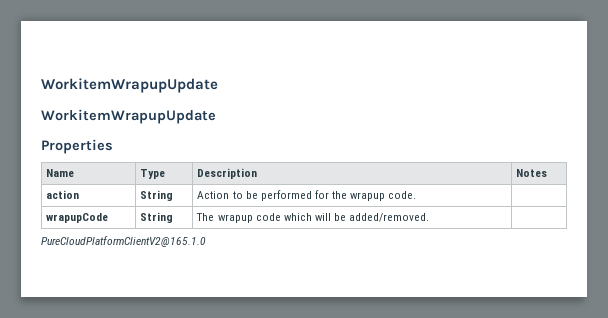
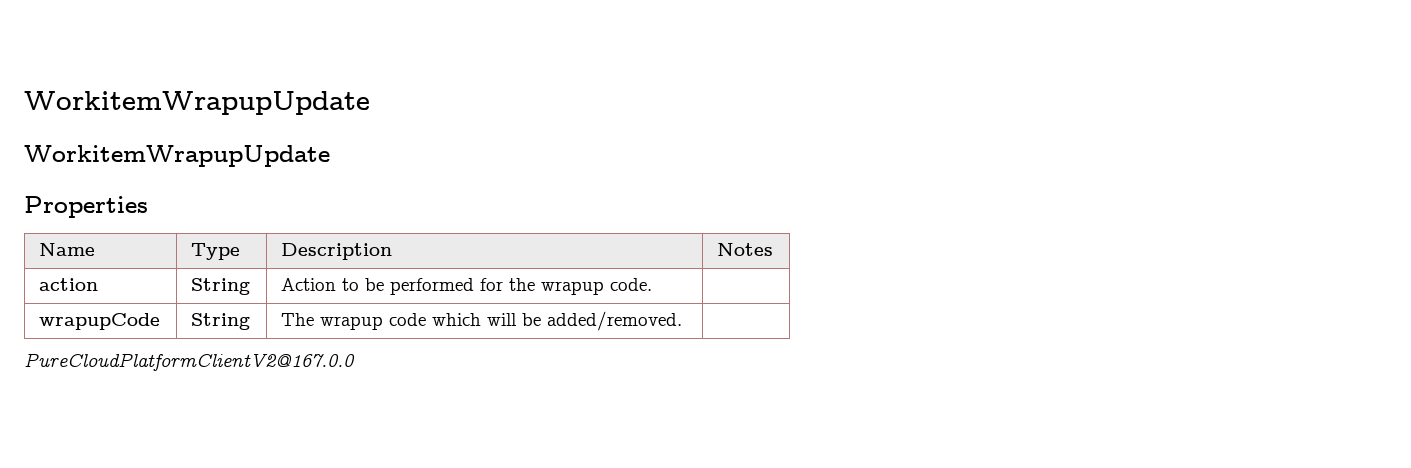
- PureCloudPlatformClientV2@165.1.0
+ PureCloudPlatformClientV2@167.0.0

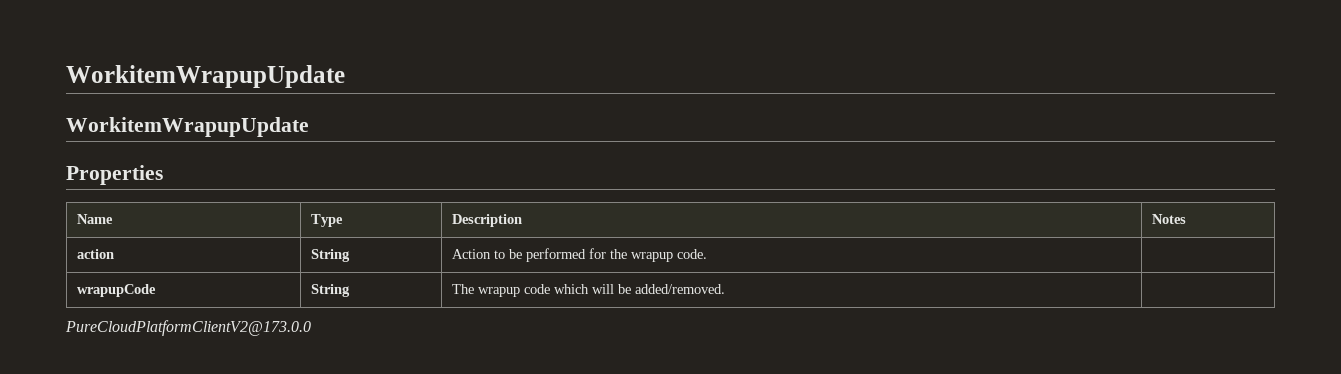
- PureCloudPlatformClientV2@167.0.0
+ PureCloudPlatformClientV2@173.0.0

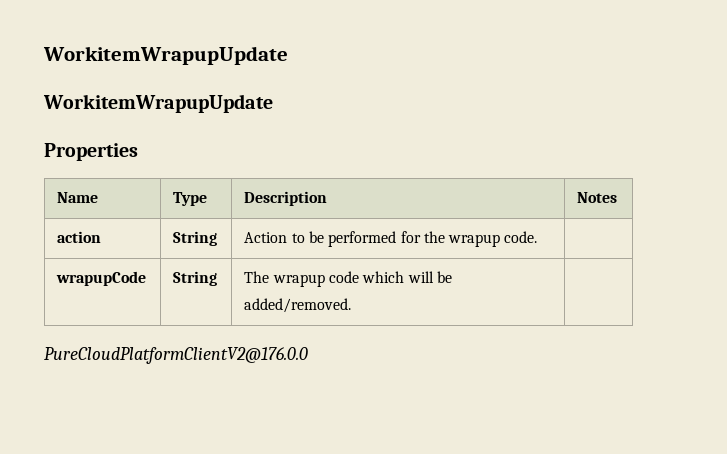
- PureCloudPlatformClientV2@173.0.0
+ PureCloudPlatformClientV2@176.0.0

